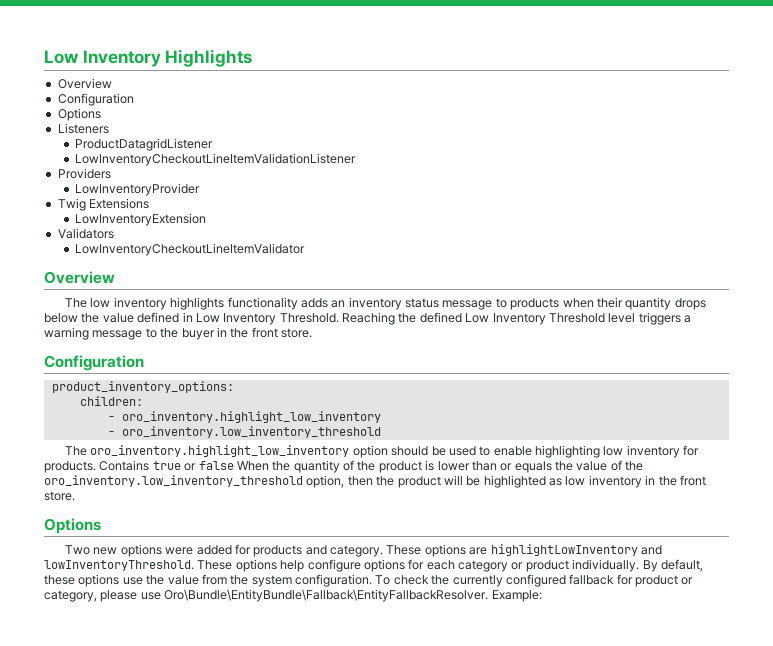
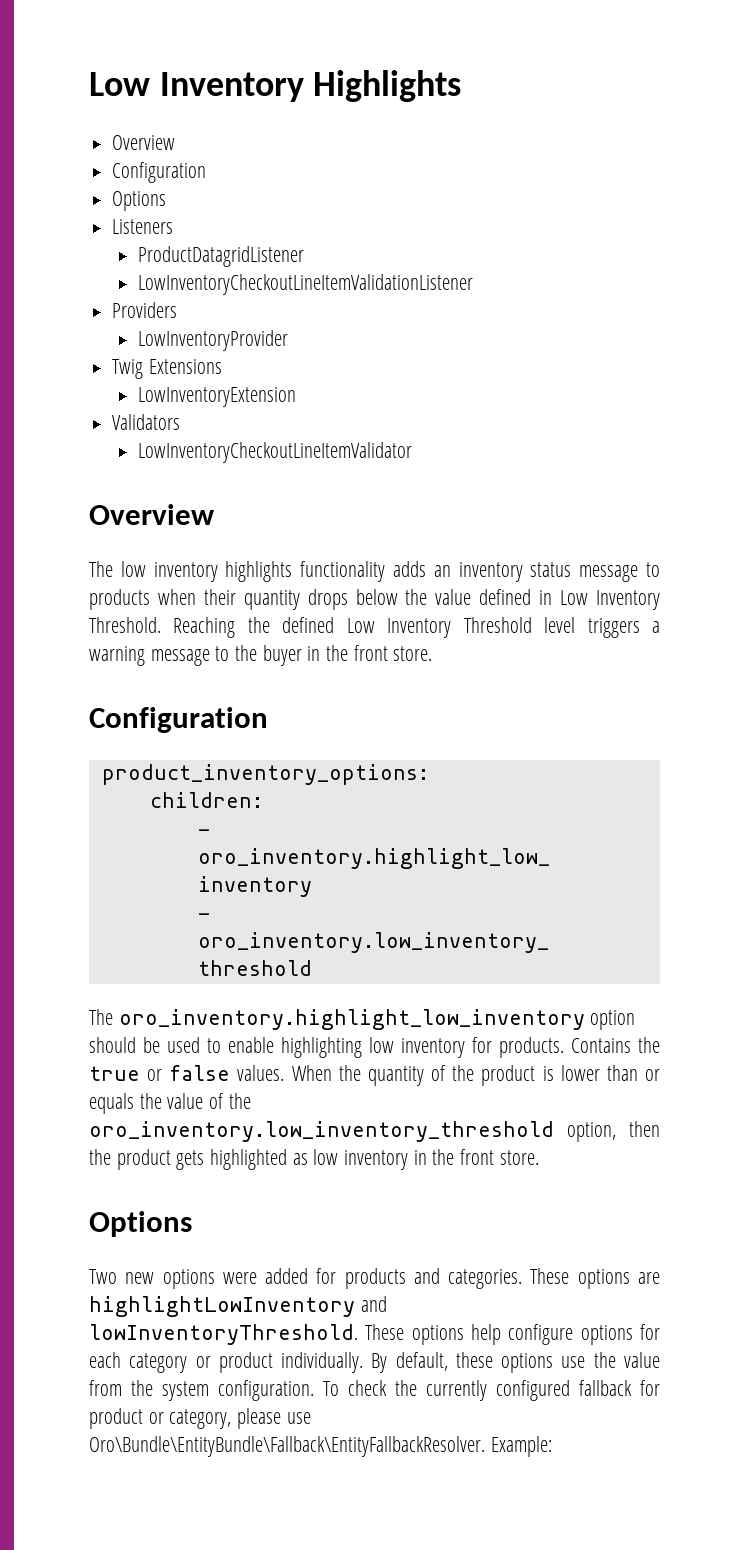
- Contains true or false When the quantity of the product is lower than or equals the value of the oro_inventory.low_inventory_threshold option, then the product will be highlighted as low inventory in the front store.
+ Contains the true or false values. When the quantity of the product is lower than or equals the value of the oro_inventory.low_inventory_threshold option, then the product gets highlighted as low inventory in the front store.
- Two new options were added for products and category.
+ Two new options were added for products and categories.

